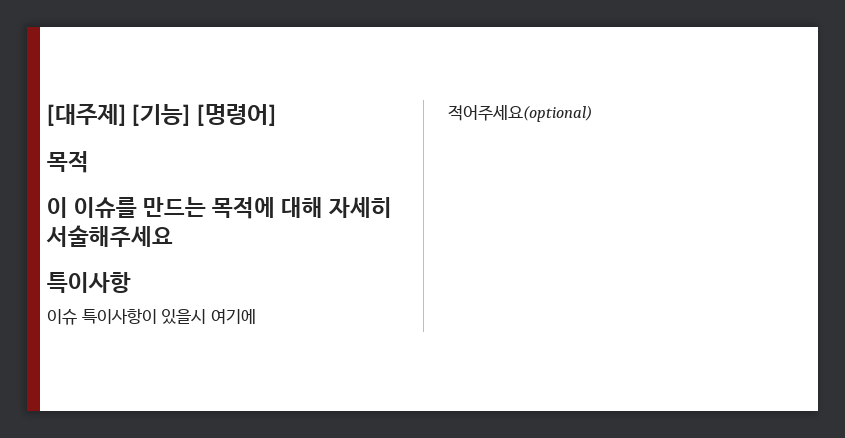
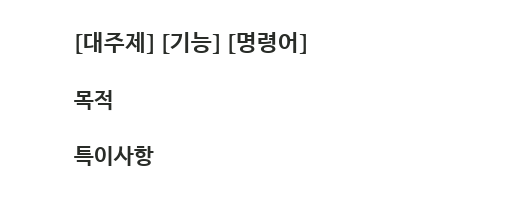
- 이 이슈를 만드는 목적에 대해 자세히 서술해주세요
  특이사항
- 이슈 특이사항이 있을시 여기에 적어주세요(optional)

